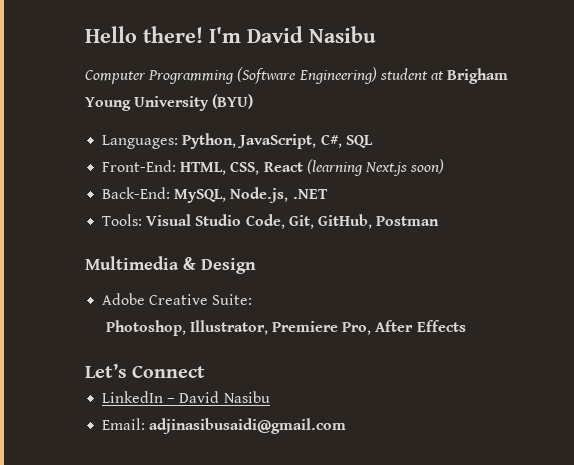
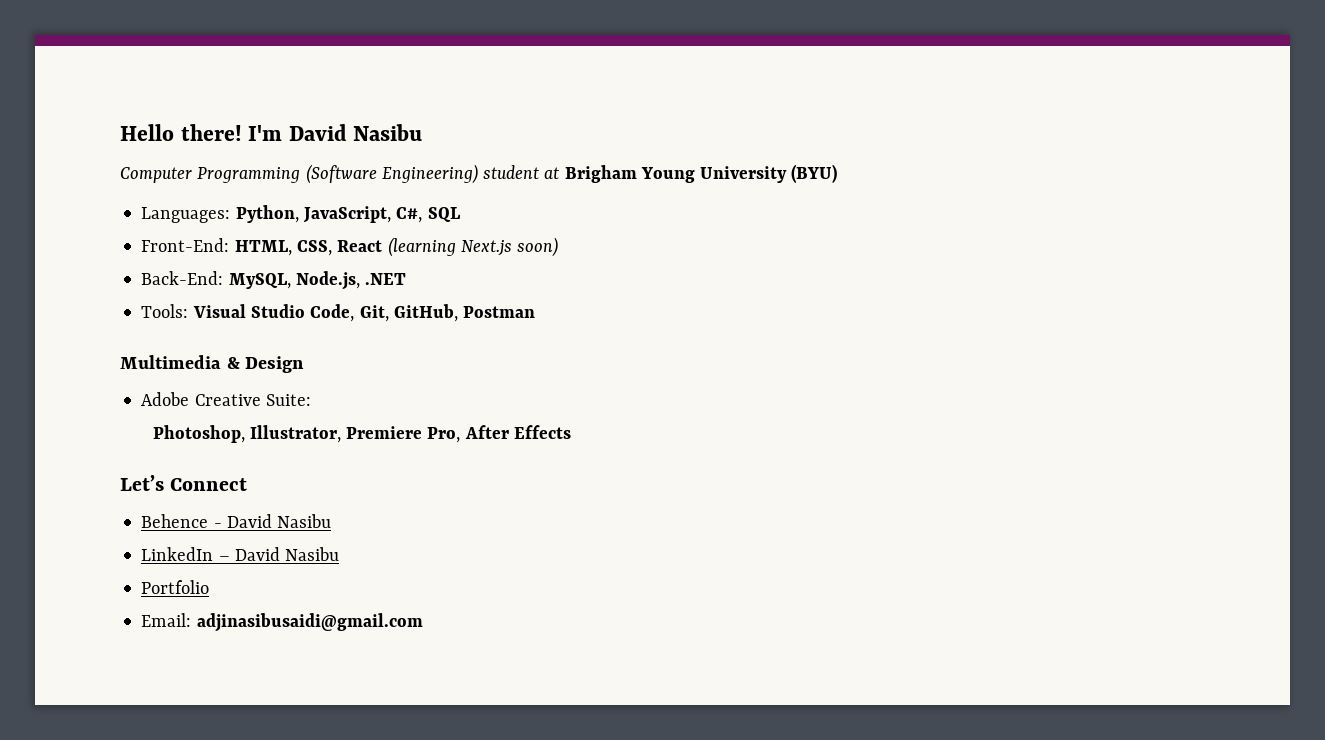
+ Behence - David Nasibu
+ Portfolio

